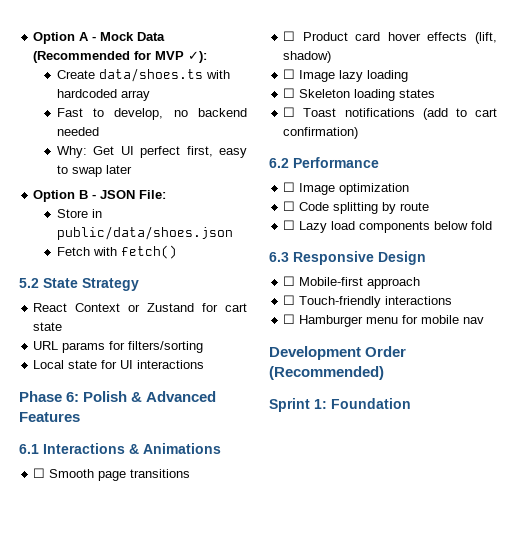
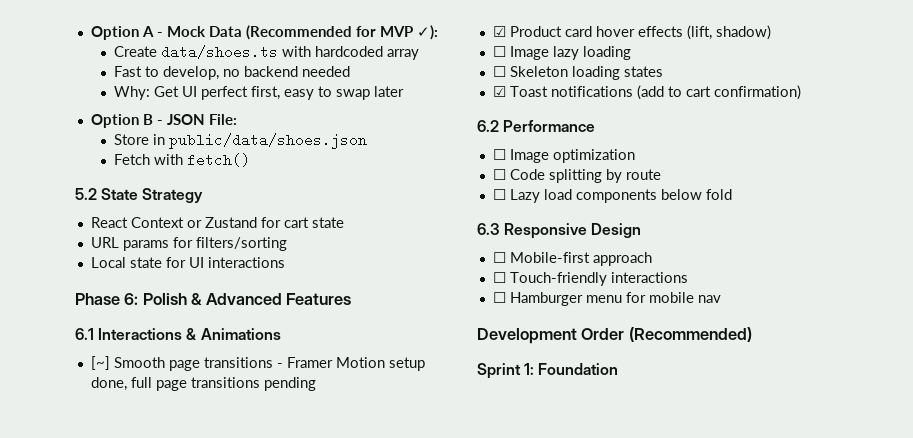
- ☐ Smooth page transitions
- ☐ Product card hover effects (lift, shadow)
+ [~] Smooth page transitions - Framer Motion setup done, full page transitions pending
+ ☑ Product card hover effects (lift, shadow)
- ☐ Toast notifications (add to cart confirmation)
+ ☑ Toast notifications (add to cart confirmation)

